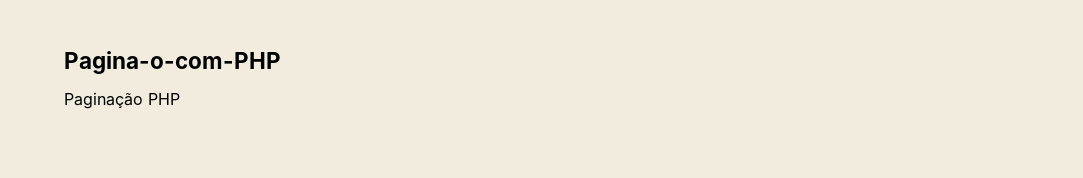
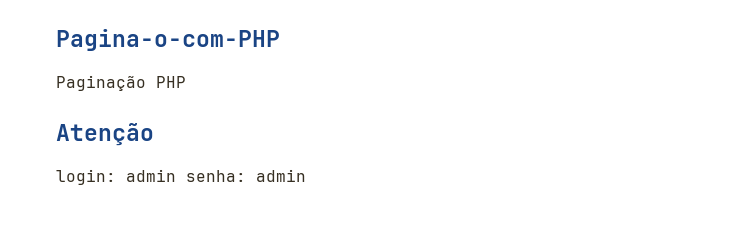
+ Atenção
+ login: admin senha: admin

